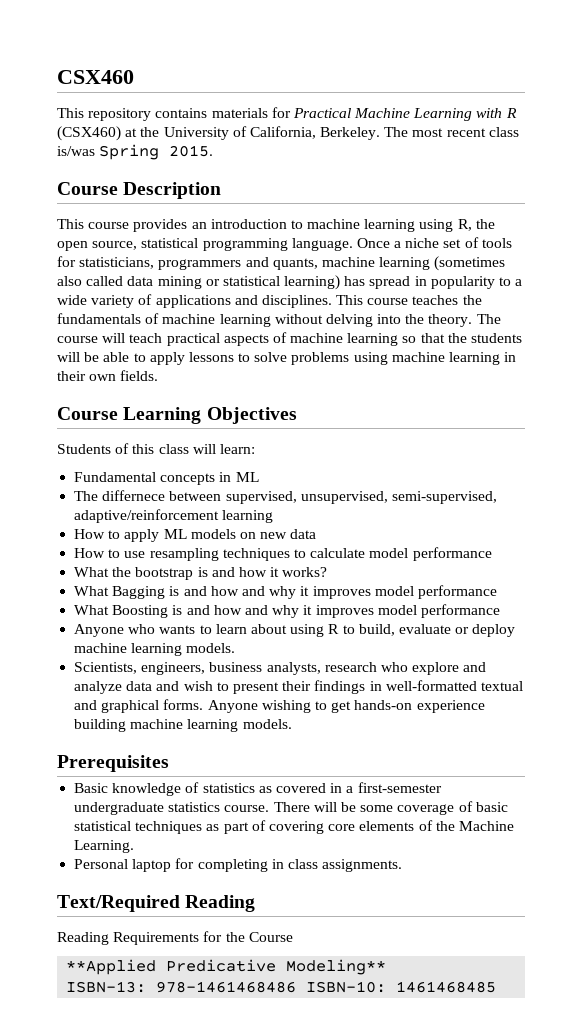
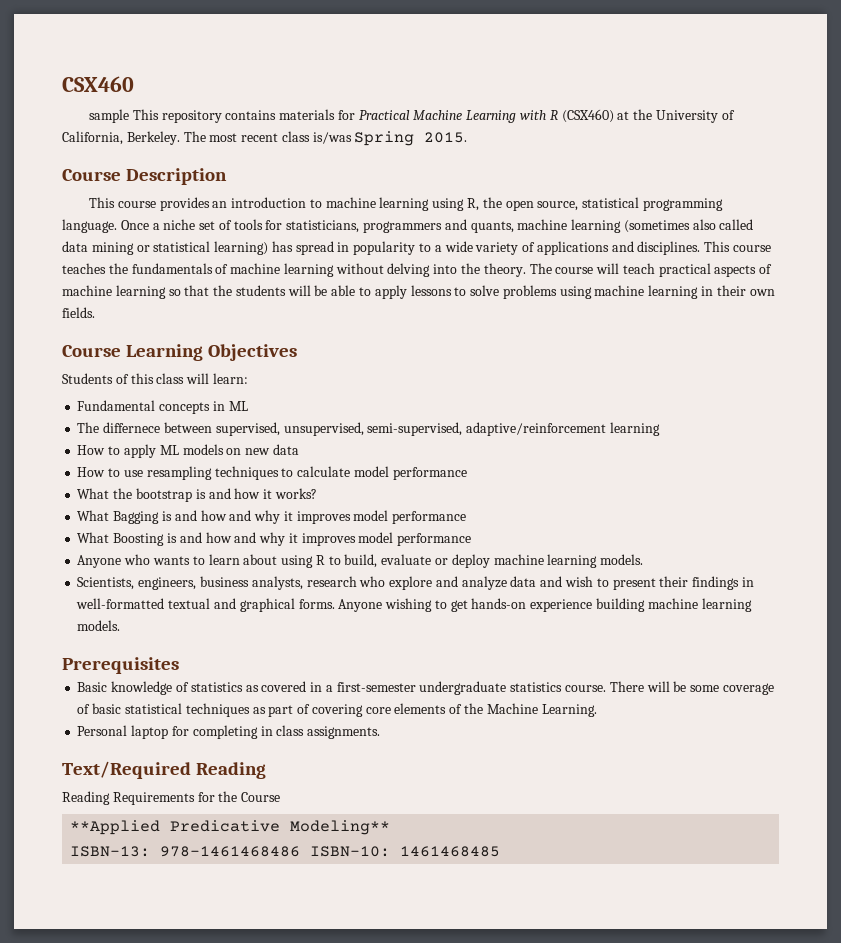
- This repository contains materials for Practical Machine Learning with R (CSX460) at the University of California, Berkeley.
+ sample This repository contains materials for Practical Machine Learning with R (CSX460) at the University of California, Berkeley.

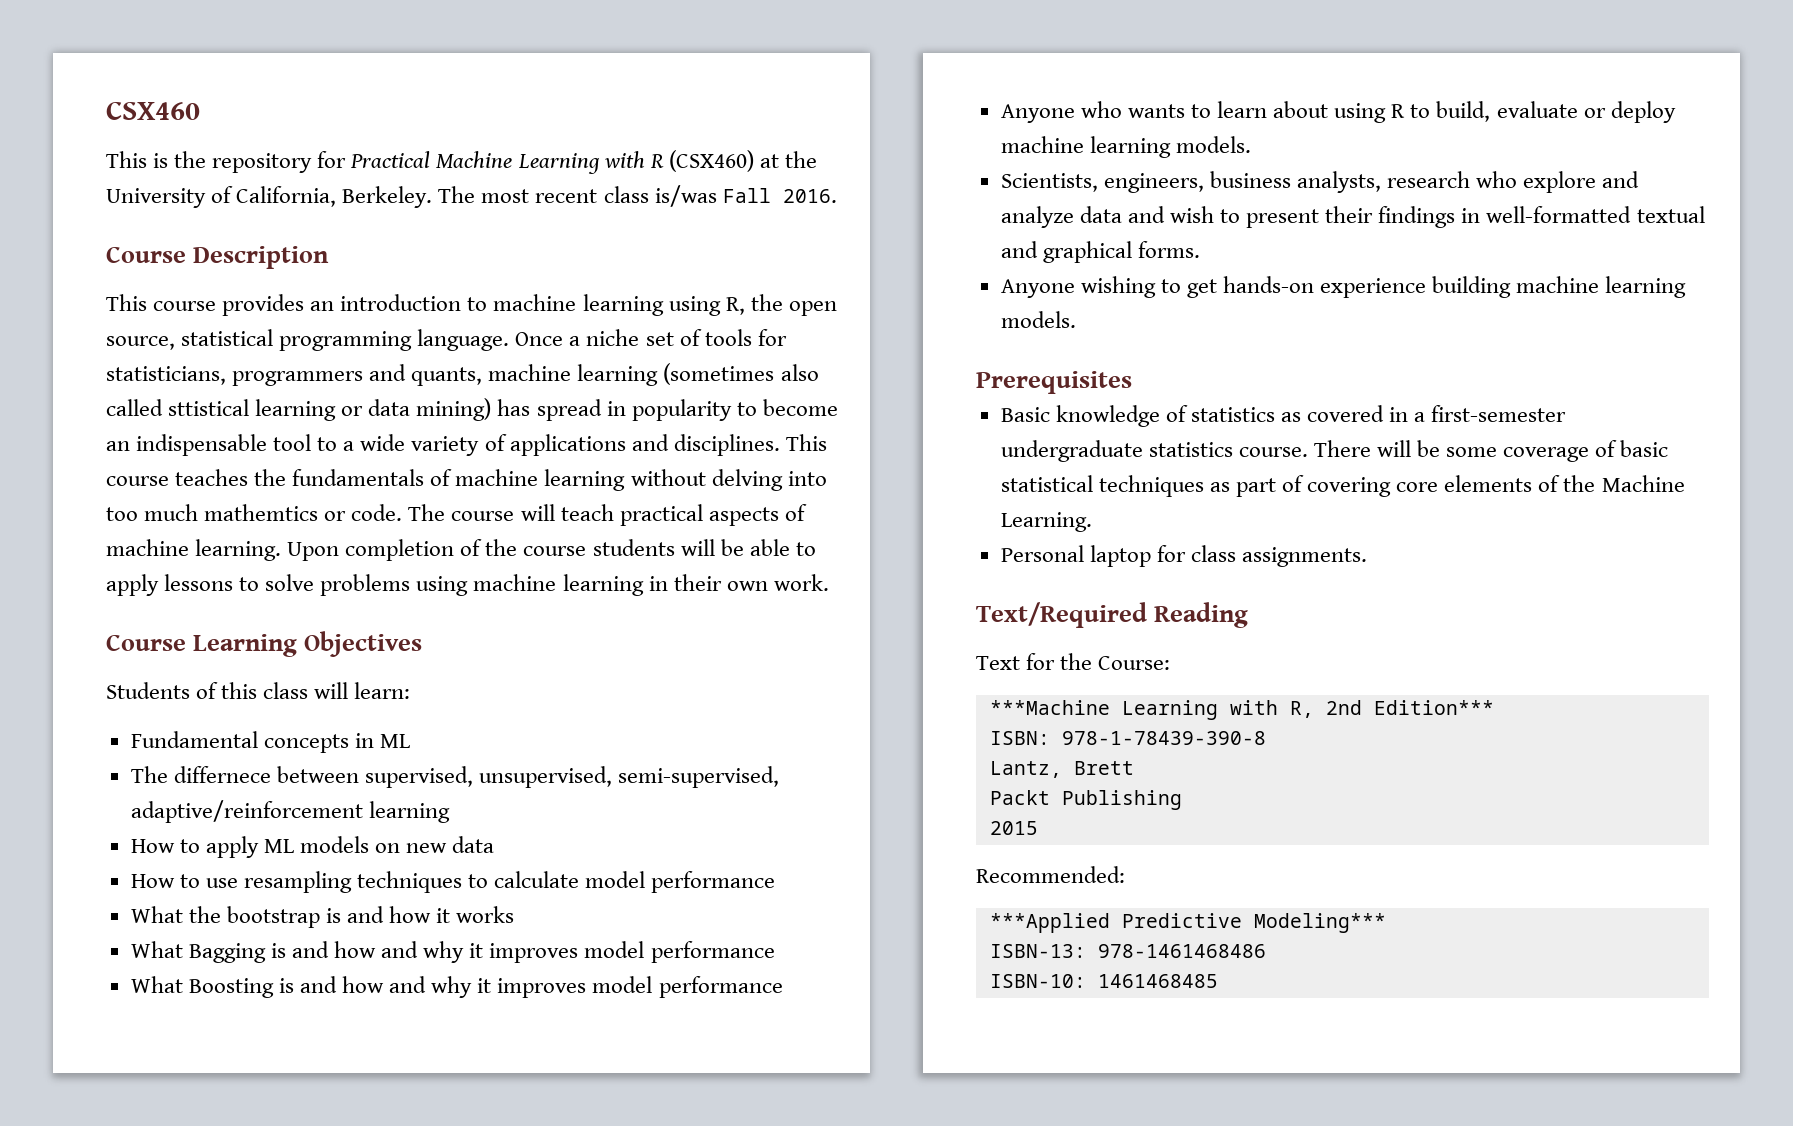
- sample This repository contains materials for Practical Machine Learning with R (CSX460) at the University of California, Berkeley.
+ This is the repository for Practical Machine Learning with R (CSX460) at the University of California, Berkeley.
- The most recent class is/was Spring 2015.
+ The most recent class is/was Fall 2016.
- Once a niche set of tools for statisticians, programmers and quants, machine learning (sometimes also called data mining or statistical learning) has spread in popularity to a wide variety of applications and disciplines.
+ Once a niche set of tools for statisticians, programmers and quants, machine learning (sometimes also called sttistical learning or data mining) has spread in popularity to become an indispensable tool to a wide variety of applications and disciplines.
- This course teaches the fundamentals of machine learning without delving into the theory.
+ This course teaches the fundamentals of machine learning without delving into too much mathemtics or code.
- The course will teach practical aspects of machine learning so that the students will be able to apply lessons to solve problems using machine learning in their own fields.
+ The course will teach practical aspects of machine learning. Upon completion of the course students will be able to apply lessons to solve problems using machine learning in their own work.
- What the bootstrap is and how it works?
+ What the bootstrap is and how it works
- Scientists, engineers, business analysts, research who explore and analyze data and wish to present their findings in well-formatted textual and graphical forms. Anyone wishing to get hands-on experience building machine learning models.
+ Scientists, engineers, business analysts, research who explore and analyze data and wish to present their findings in well-formatted textual and graphical forms.
+ Anyone wishing to get hands-on experience building machine learning models.
- Personal laptop for completing in class assignments.
+ Personal laptop for class assignments.
- Reading Requirements for the Course
- **Applied Predicative Modeling**
+ Text for the Course:
+ ***Machine Learning with R, 2nd Edition***
+ ISBN: 978-1-78439-390-8
+ Lantz, Brett
+ Packt Publishing
+ 2015
+ Recommended:
+ ***Applied Predictive Modeling***
- ISBN-13: 978-1461468486 ISBN-10: 1461468485
+ ISBN-13: 978-1461468486
+ ISBN-10: 1461468485

